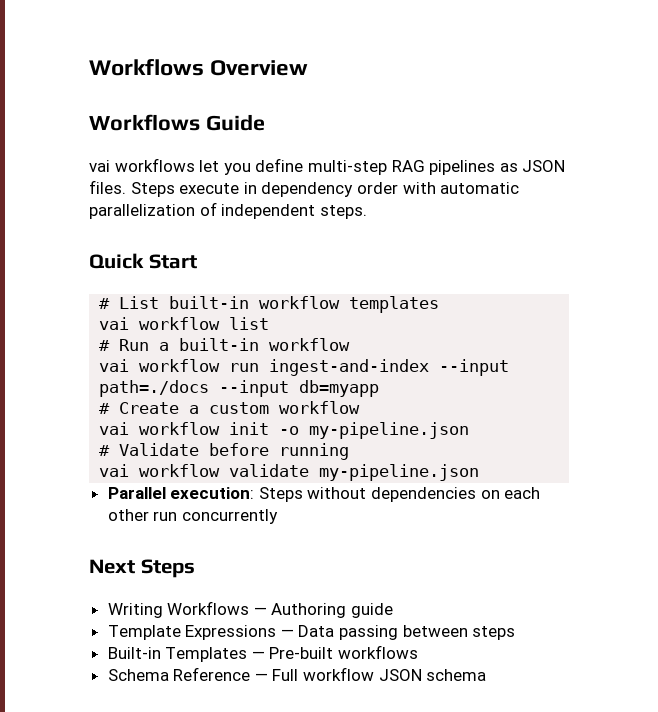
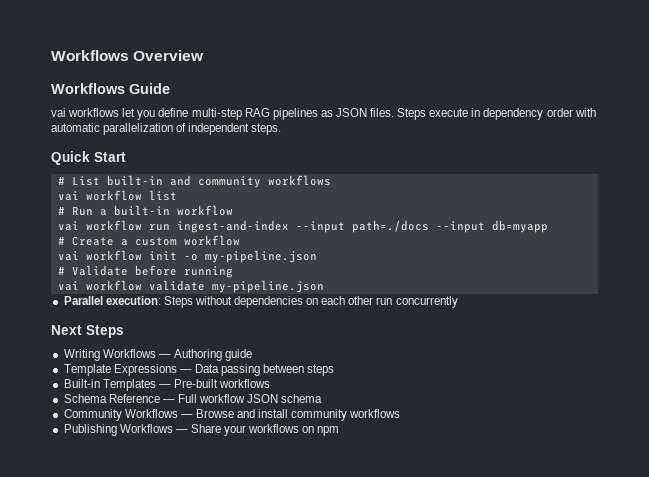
- # List built-in workflow templates
+ # List built-in and community workflows
+ Community Workflows — Browse and install community workflows
+ Publishing Workflows — Share your workflows on npm

